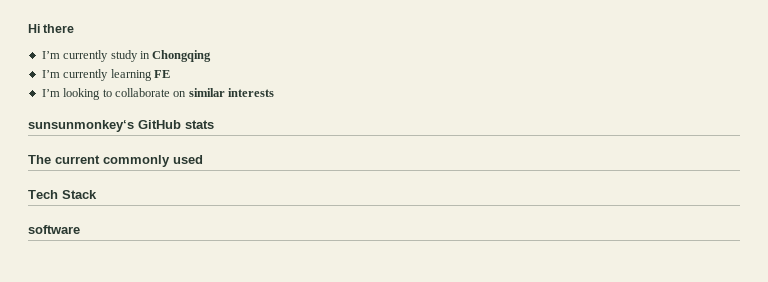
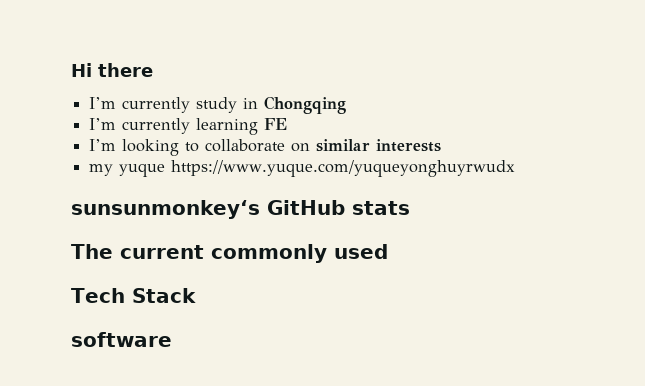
+ my yuque https://www.yuque.com/yuqueyonghuyrwudx

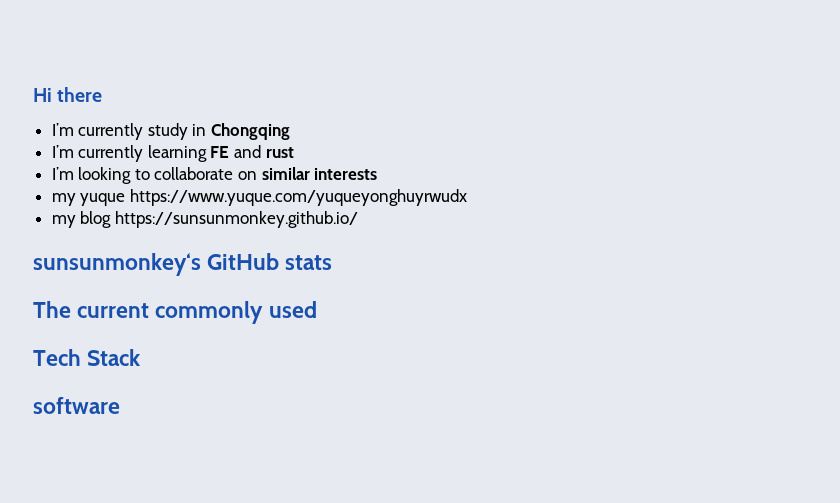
- I’m currently learning FE
+ I’m currently learning FE and rust
+ my blog https://sunsunmonkey.github.io/

